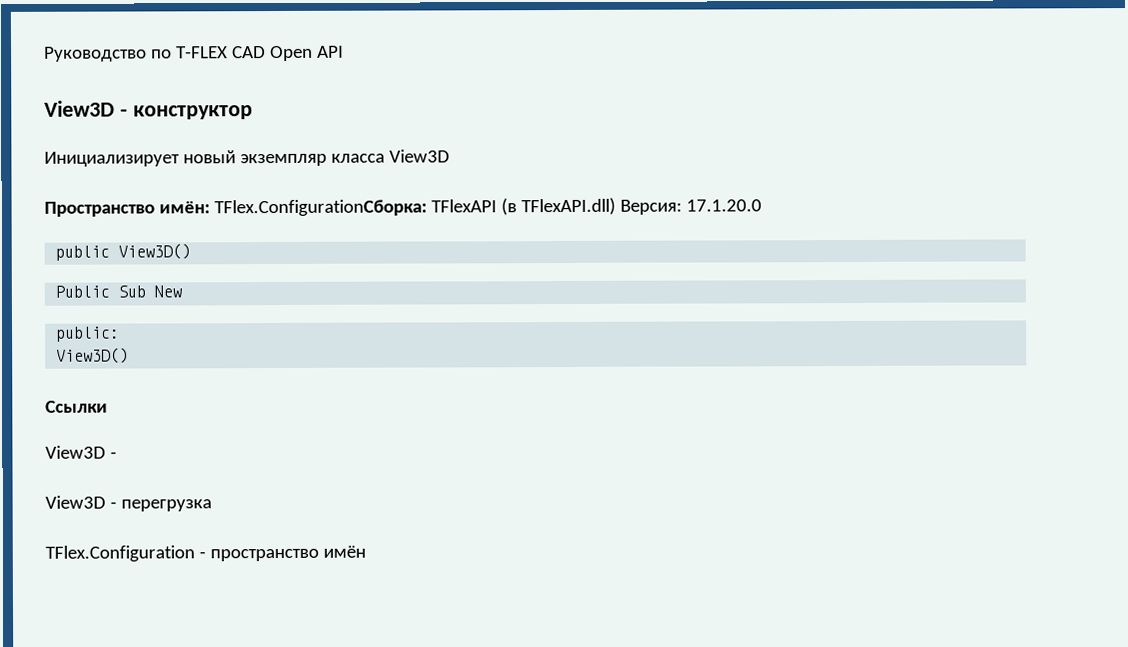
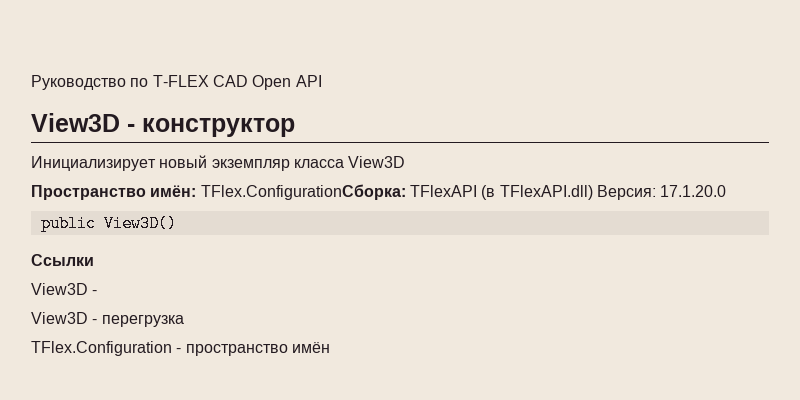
- Public Sub New
- public:
- View3D()

